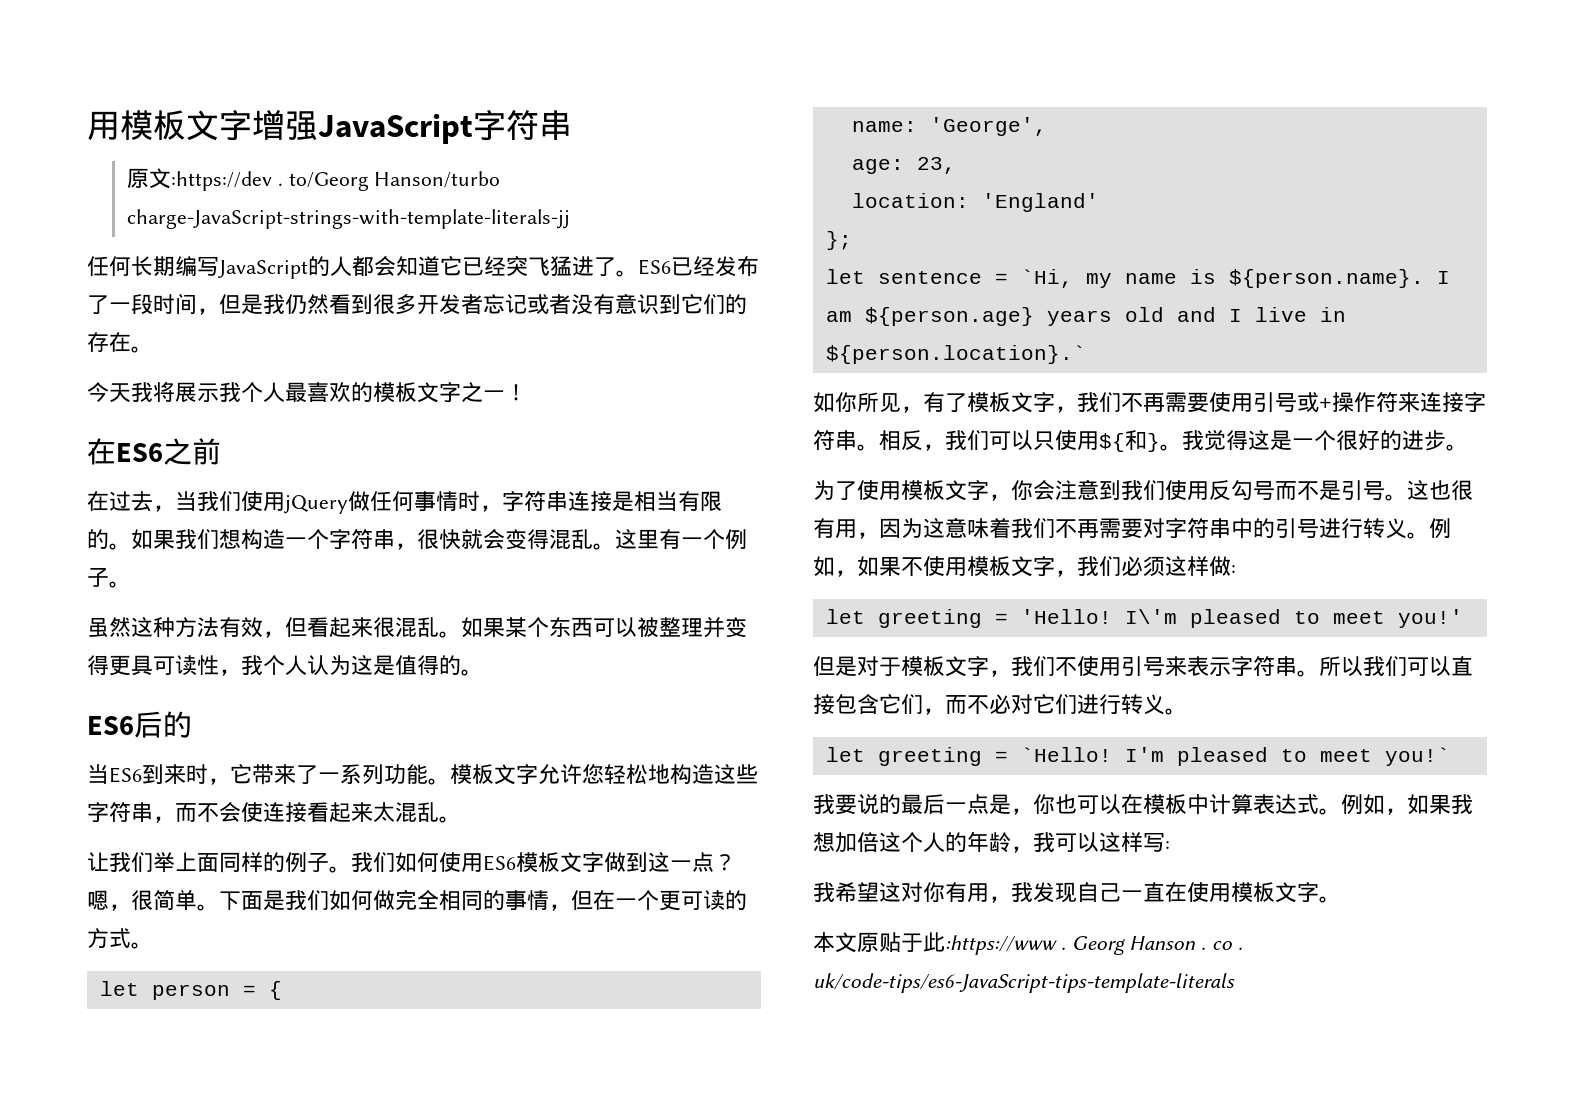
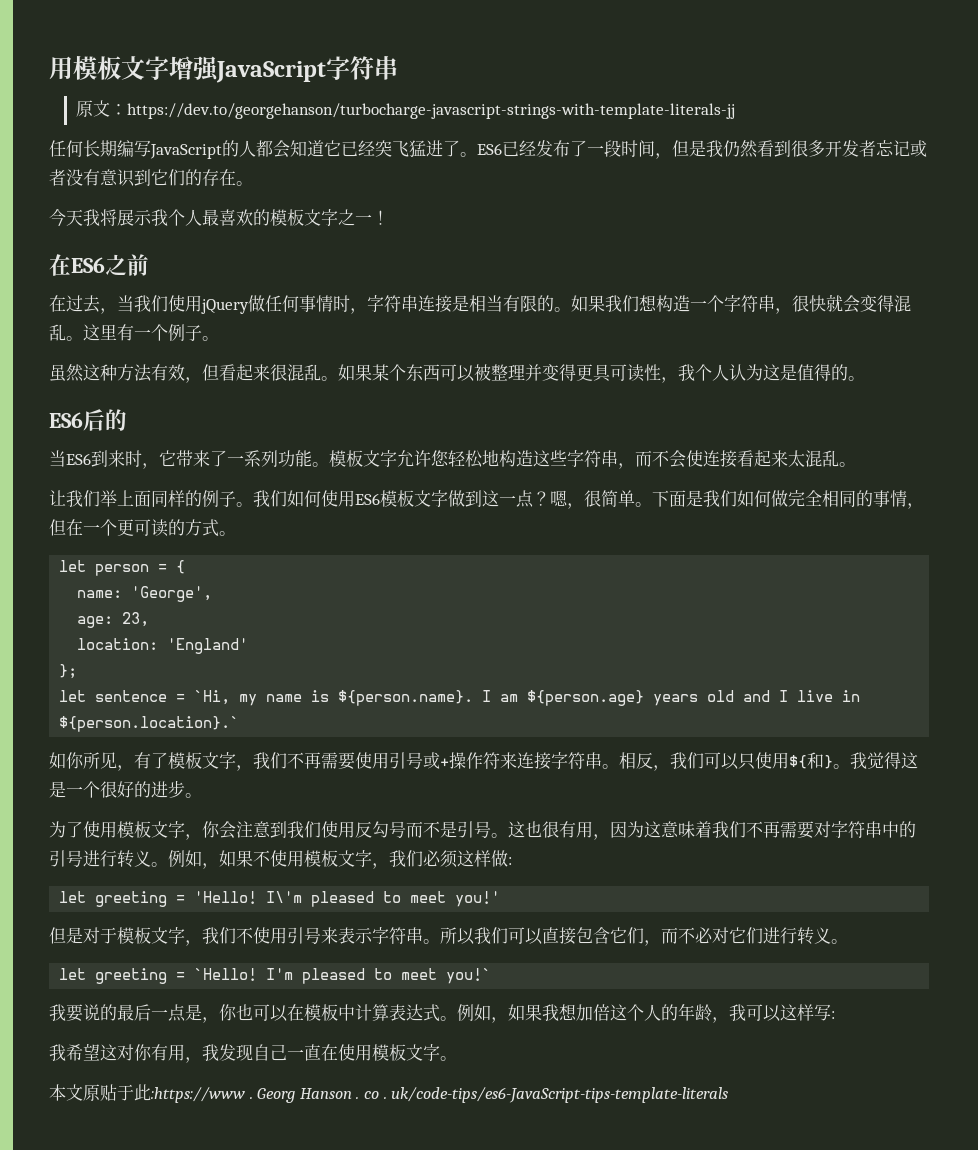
- 原文:https://dev . to/Georg Hanson/turbo charge-JavaScript-strings-with-template-literals-jj
+ 原文：https://dev.to/georgehanson/turbocharge-javascript-strings-with-template-literals-jj

